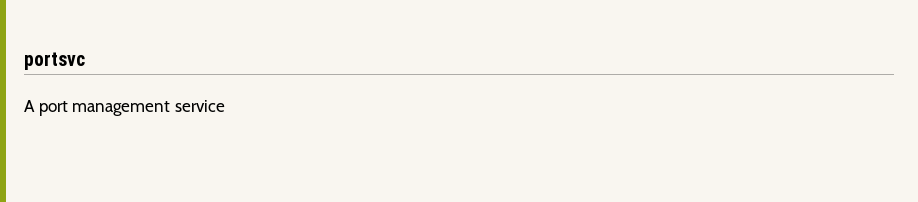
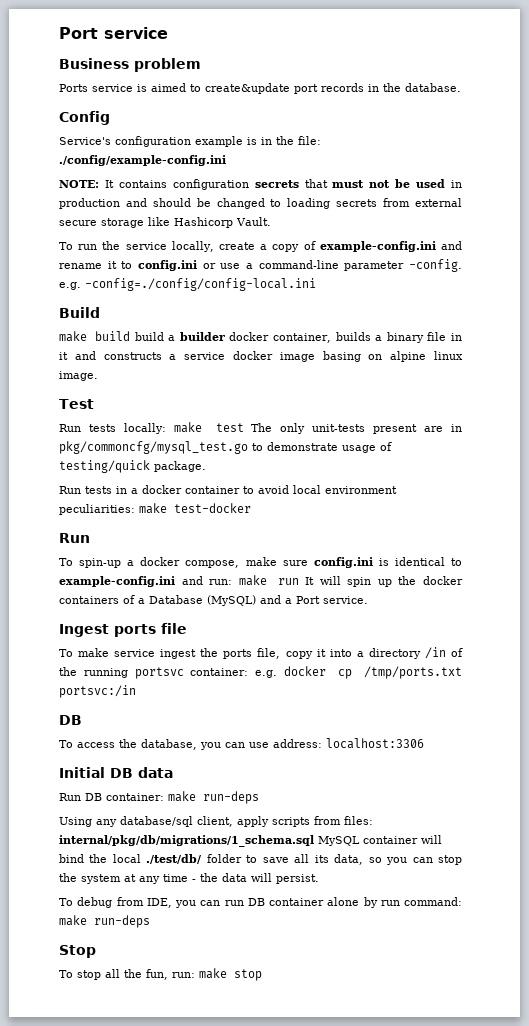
- portsvc
- A port management service
+ Port service
+ Business problem
+ Ports service is aimed to create&update port records in the database.
+ Config
+ Service's configuration example is in the file: ./config/example-config.ini
+ NOTE: It contains configuration secrets that must not be used in production and should be changed to loading secrets from external secure storage like Hashicorp Vault.
+ To run the service locally, create a copy of example-config.ini and rename it to config.ini or use a command-line parameter -config. e.g. -config=./config/config-local.ini
+ Build
+ make build build a builder docker container, builds a binary file in it and constructs a service docker image basing on alpine linux image.
+ Test
+ Run tests locally: make test The only unit-tests present are in pkg/commoncfg/mysql_test.go to demonstrate usage of testing/quick package.
+ Run tests in a docker container to avoid local environment peculiarities: make test-docker
+ Run
+ To spin-up a docker compose, make sure config.ini is identical to example-config.ini and run: make run It will spin up the docker containers of a Database (MySQL) and a Port service.
+ Ingest ports file
+ To make service ingest the ports file, copy it into a directory /in of the running portsvc container: e.g. docker cp /tmp/ports.txt portsvc:/in
+ DB
+ To access the database, you can use address: localhost:3306
+ Initial DB data
+ Run DB container: make run-deps
+ Using any database/sql client, apply scripts from files: internal/pkg/db/migrations/1_schema.sql MySQL container will bind the local ./test/db/ folder to save all its data, so you can stop the system at any time - the data will persist.
+ To debug from IDE, you can run DB container alone by run command: make run-deps
+ Stop
+ To stop all the fun, run: make stop

